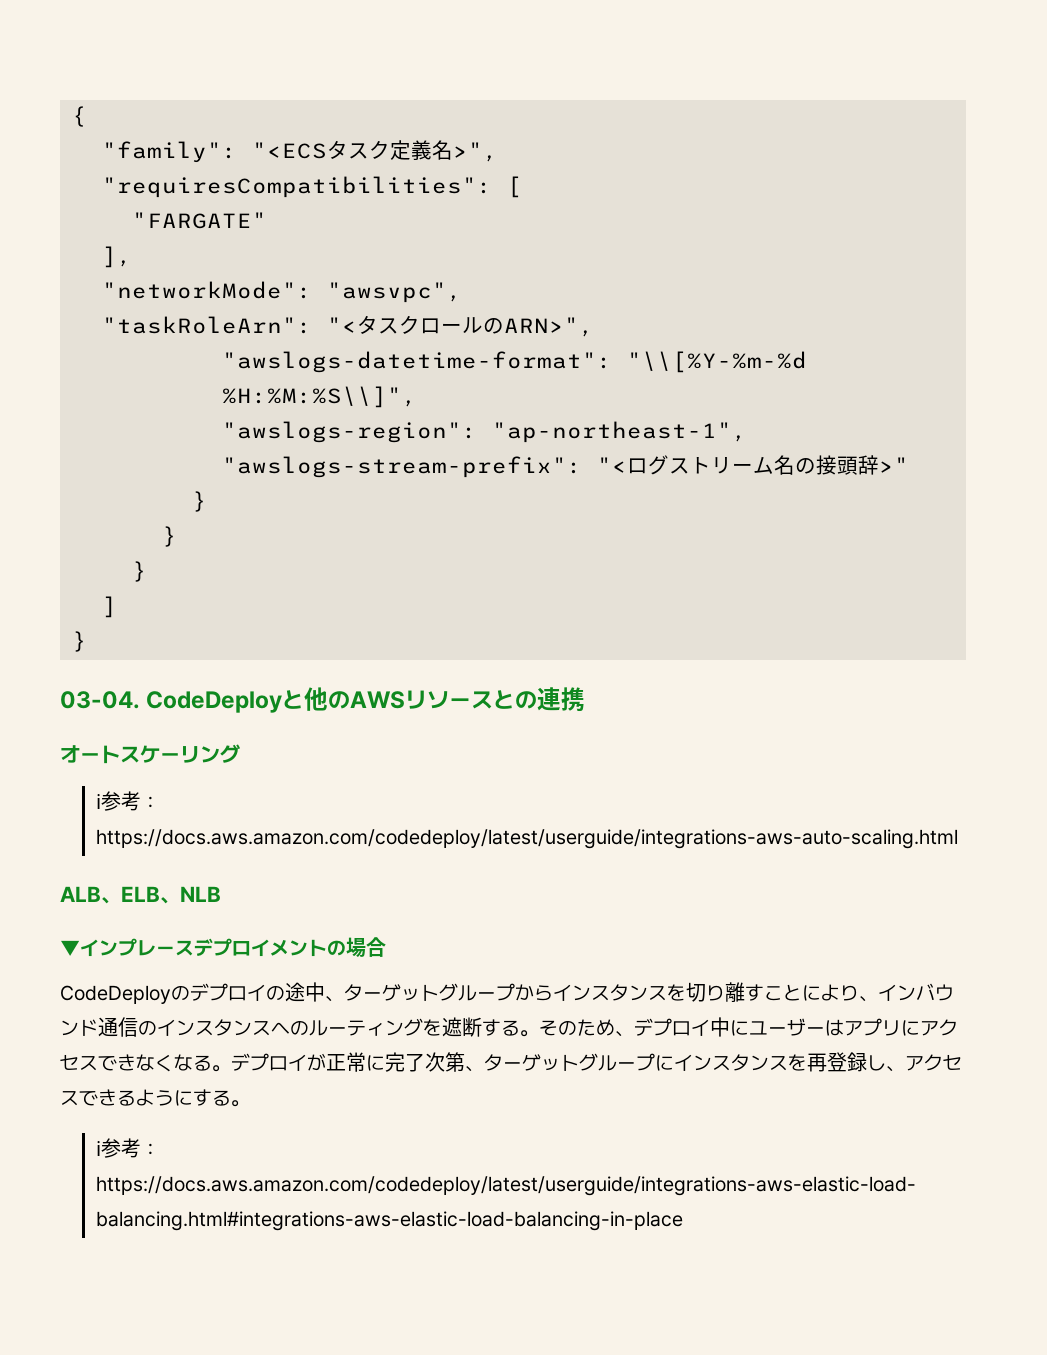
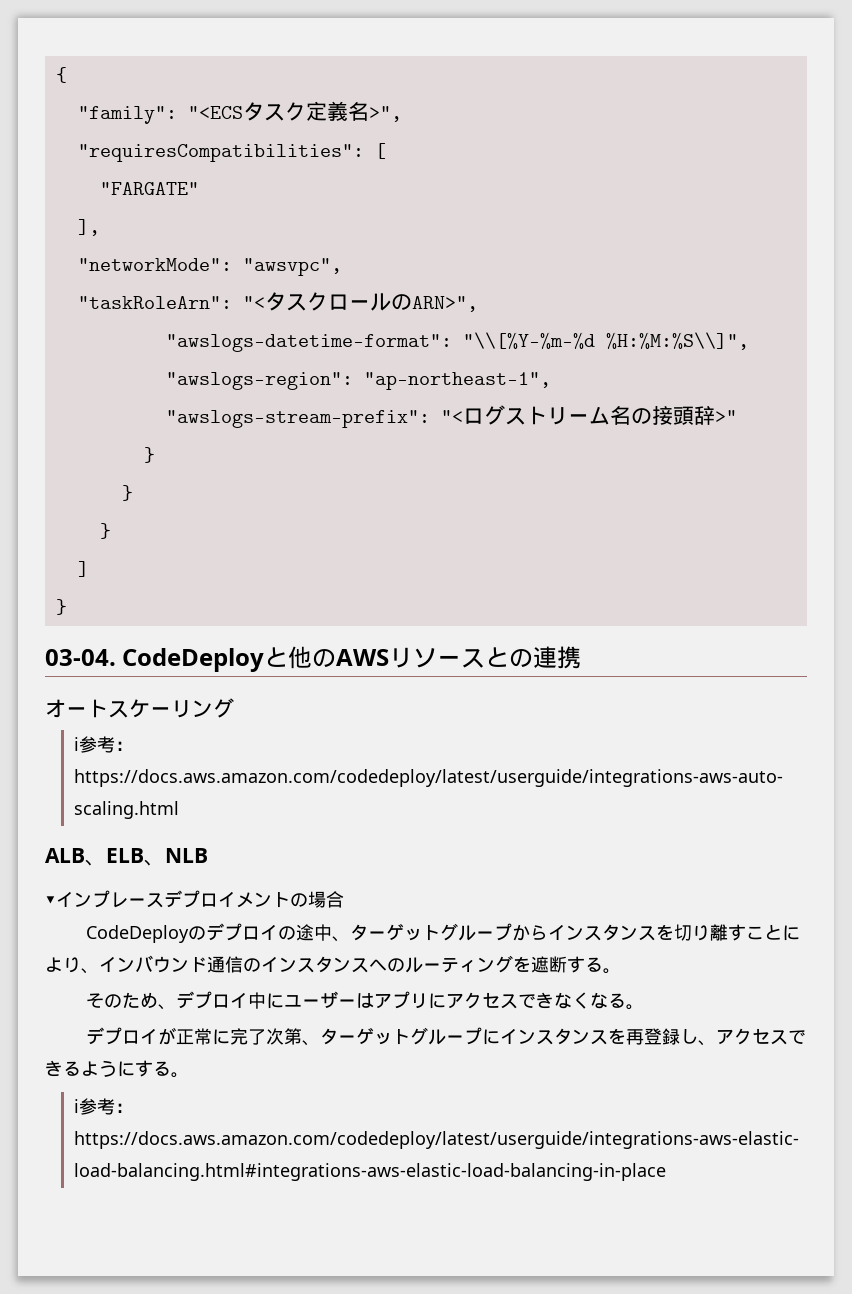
- CodeDeployのデプロイの途中、ターゲットグループからインスタンスを切り離すことにより、インバウンド通信のインスタンスへのルーティングを遮断する。そのため、デプロイ中にユーザーはアプリにアクセスできなくなる。デプロイが正常に完了次第、ターゲットグループにインスタンスを再登録し、アクセスできるようにする。
+ CodeDeployのデプロイの途中、ターゲットグループからインスタンスを切り離すことにより、インバウンド通信のインスタンスへのルーティングを遮断する。
+ そのため、デプロイ中にユーザーはアプリにアクセスできなくなる。
+ デプロイが正常に完了次第、ターゲットグループにインスタンスを再登録し、アクセスできるようにする。

